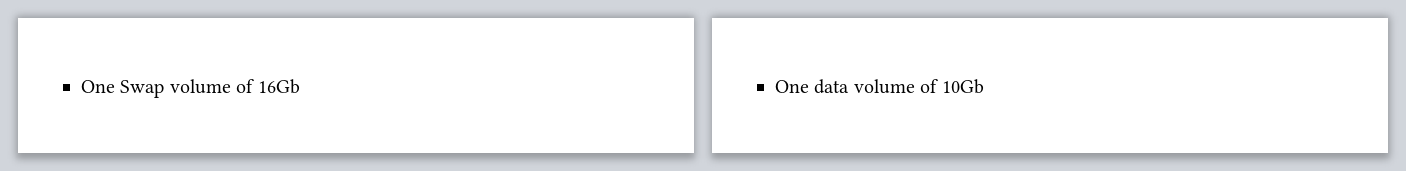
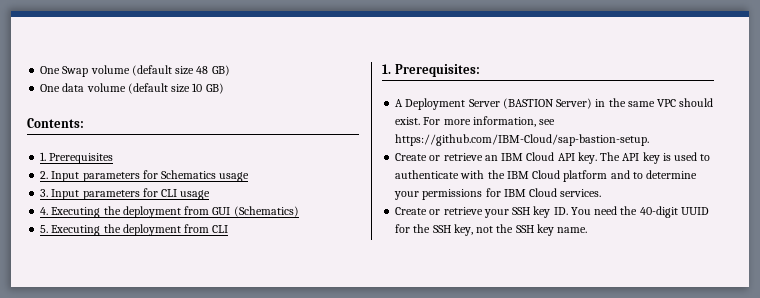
- One Swap volume of 16Gb
+ One Swap volume (default size 48 GB)
- One data volume of 10Gb
+ One data volume (default size 10 GB)
+ Contents:
+ 1. Prerequisites
+ 2. Input parameters for Schematics usage
+ 3. Input parameters for CLI usage
+ 4. Executing the deployment from GUI (Schematics)
+ 5. Executing the deployment from CLI
+ 1. Prerequisites:
+ A Deployment Server (BASTION Server) in the same VPC should exist. For more information, see https://github.com/IBM-Cloud/sap-bastion-setup.
+ Create or retrieve an IBM Cloud API key. The API key is used to authenticate with the IBM Cloud platform and to determine your permissions for IBM Cloud services.
+ Create or retrieve your SSH key ID. You need the 40-digit UUID for the SSH key, not the SSH key name.

